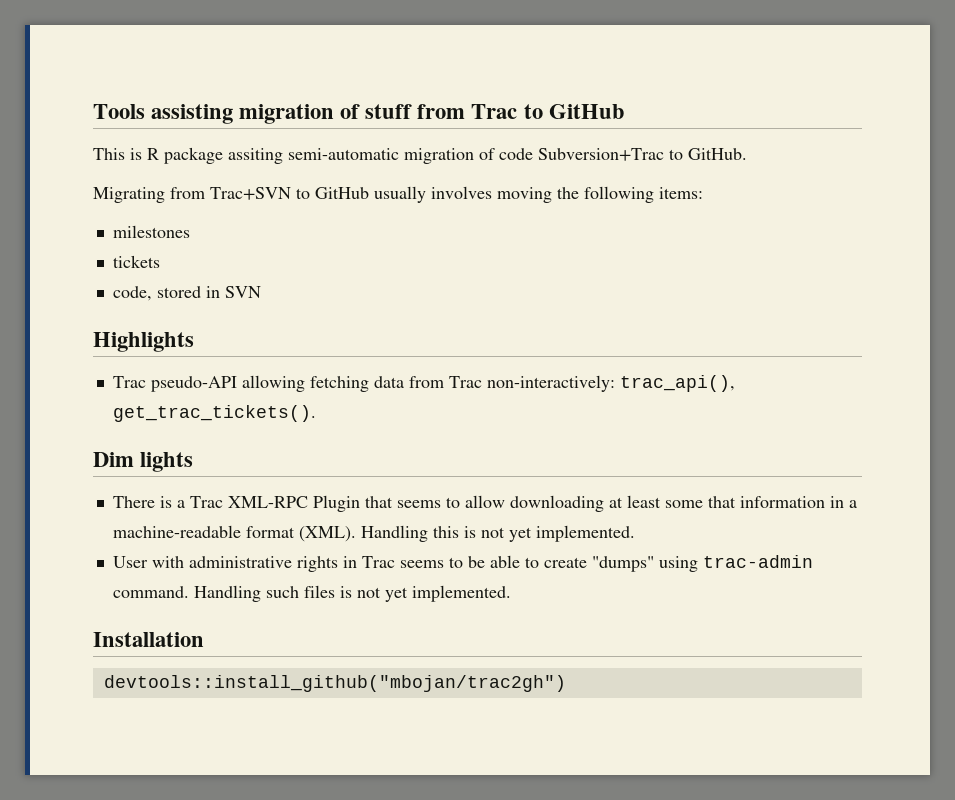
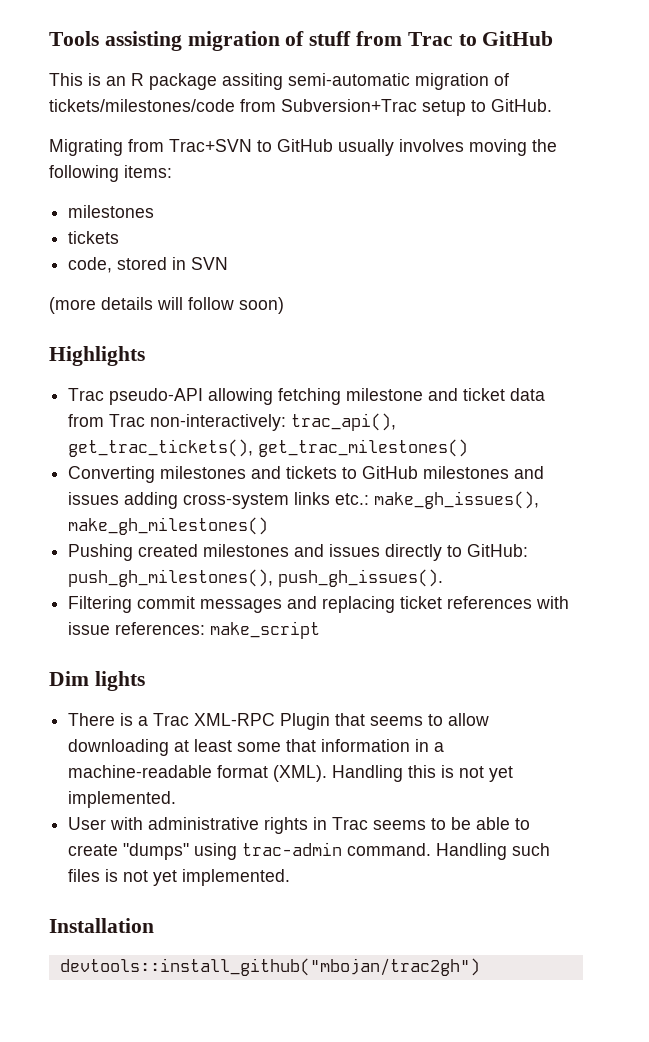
- This is R package assiting semi-automatic migration of code Subversion+Trac to GitHub.
+ This is an R package assiting semi-automatic migration of tickets/milestones/code from Subversion+Trac setup to GitHub.
+ (more details will follow soon)
- Trac pseudo-API allowing fetching data from Trac non-interactively: trac_api(), get_trac_tickets().
+ Trac pseudo-API allowing fetching milestone and ticket data from Trac non-interactively: trac_api(), get_trac_tickets(), get_trac_milestones()
+ Converting milestones and tickets to GitHub milestones and issues adding cross-system links etc.: make_gh_issues(), make_gh_milestones()
+ Pushing created milestones and issues directly to GitHub: push_gh_milestones(), push_gh_issues().
+ Filtering commit messages and replacing ticket references with issue references: make_script

